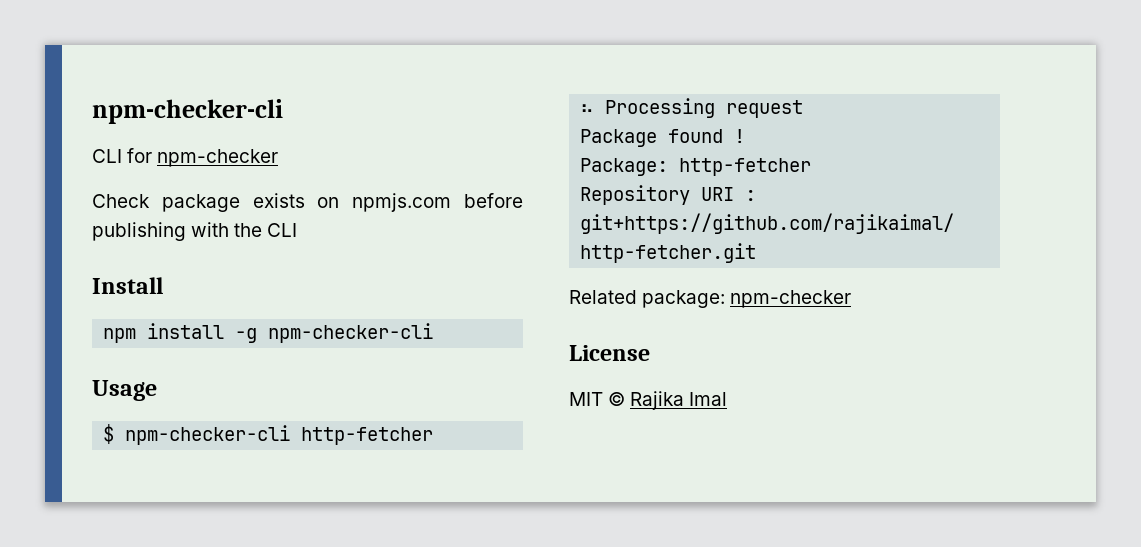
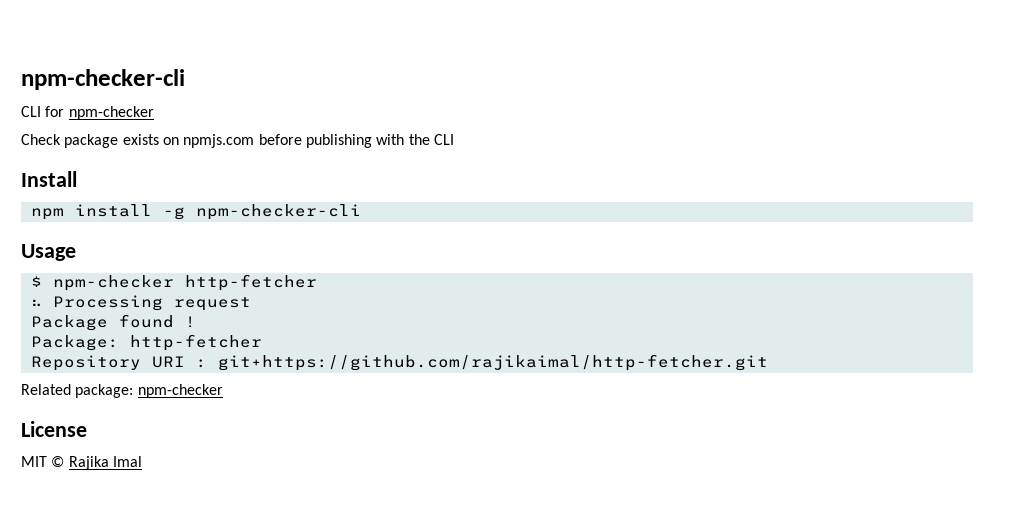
- $ npm-checker-cli http-fetcher
+ $ npm-checker http-fetcher

